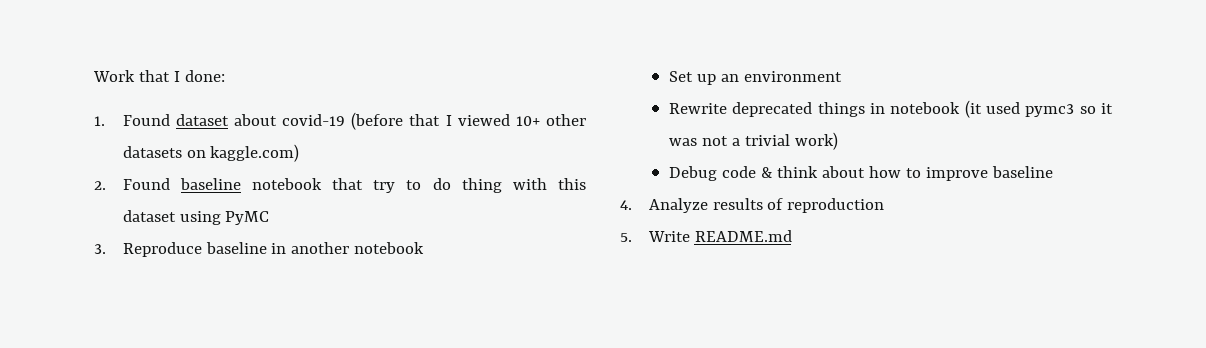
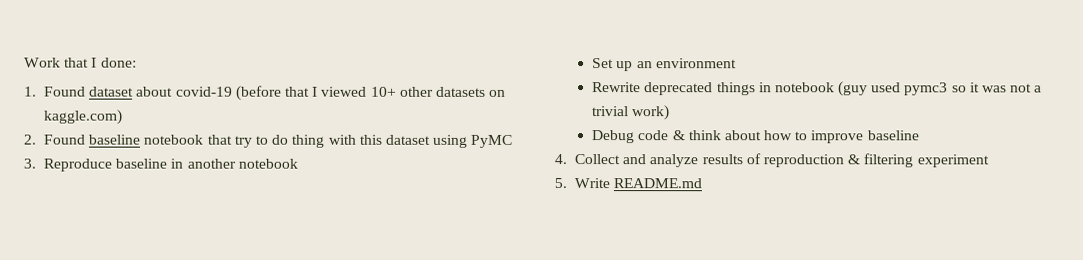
- Rewrite deprecated things in notebook (it used pymc3 so it was not a trivial work)
+ Rewrite deprecated things in notebook (guy used pymc3 so it was not a trivial work)
- 4. Analyze results of reproduction
+ 4. Collect and analyze results of reproduction & filtering experiment

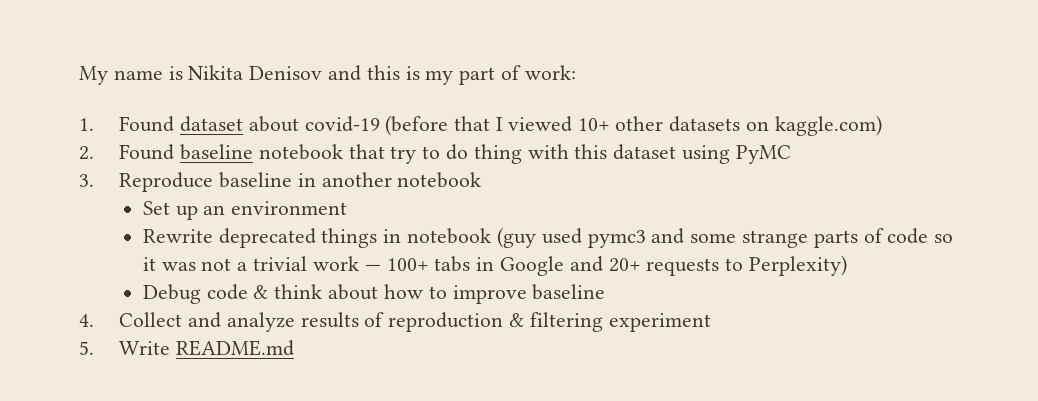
- Work that I done:
+ My name is Nikita Denisov and this is my part of work:
- Rewrite deprecated things in notebook (guy used pymc3 so it was not a trivial work)
+ Rewrite deprecated things in notebook (guy used pymc3 and some strange parts of code so it was not a trivial work — 100+ tabs in Google and 20+ requests to Perplexity)

